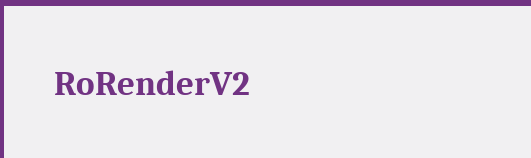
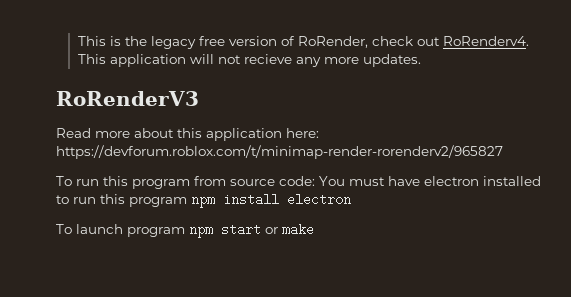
- RoRenderV2
+ This is the legacy free version of RoRender, check out RoRenderv4. This application will not recieve any more updates.
+ RoRenderV3
+ Read more about this application here: https://devforum.roblox.com/t/minimap-render-rorenderv2/965827
+ To run this program from source code: You must have electron installed to run this program npm install electron
+ To launch program npm start or make

